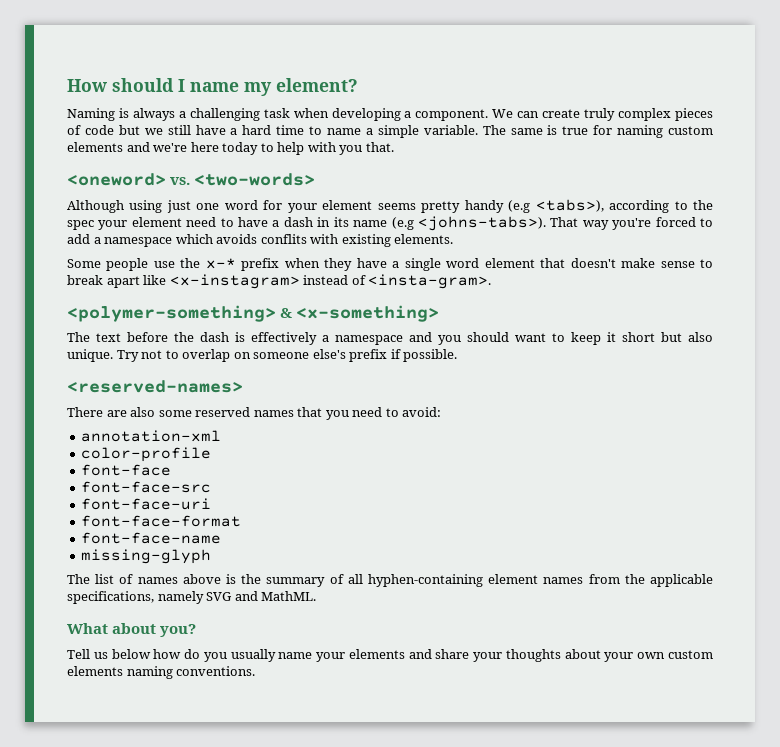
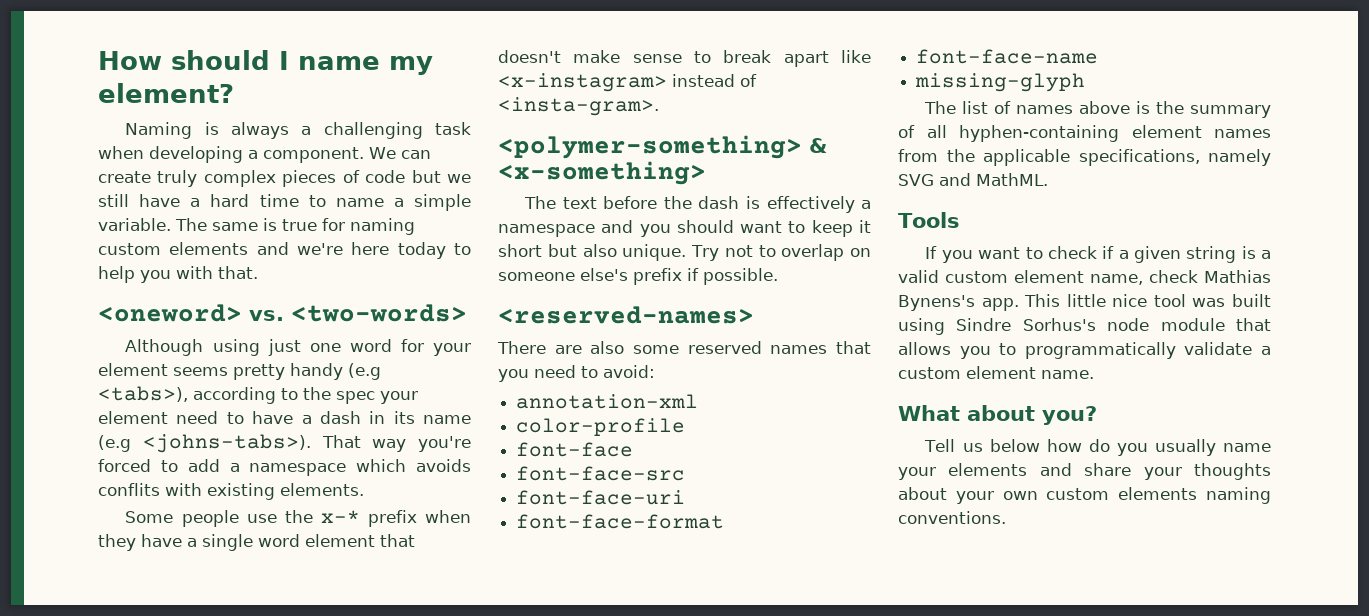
- The same is true for naming custom elements and we're here today to help with you that.
+ The same is true for naming custom elements and we're here today to help you with that.
+ Tools
+ If you want to check if a given string is a valid custom element name, check Mathias Bynens's app. This little nice tool was built using Sindre Sorhus's node module that allows you to programmatically validate a custom element name.

